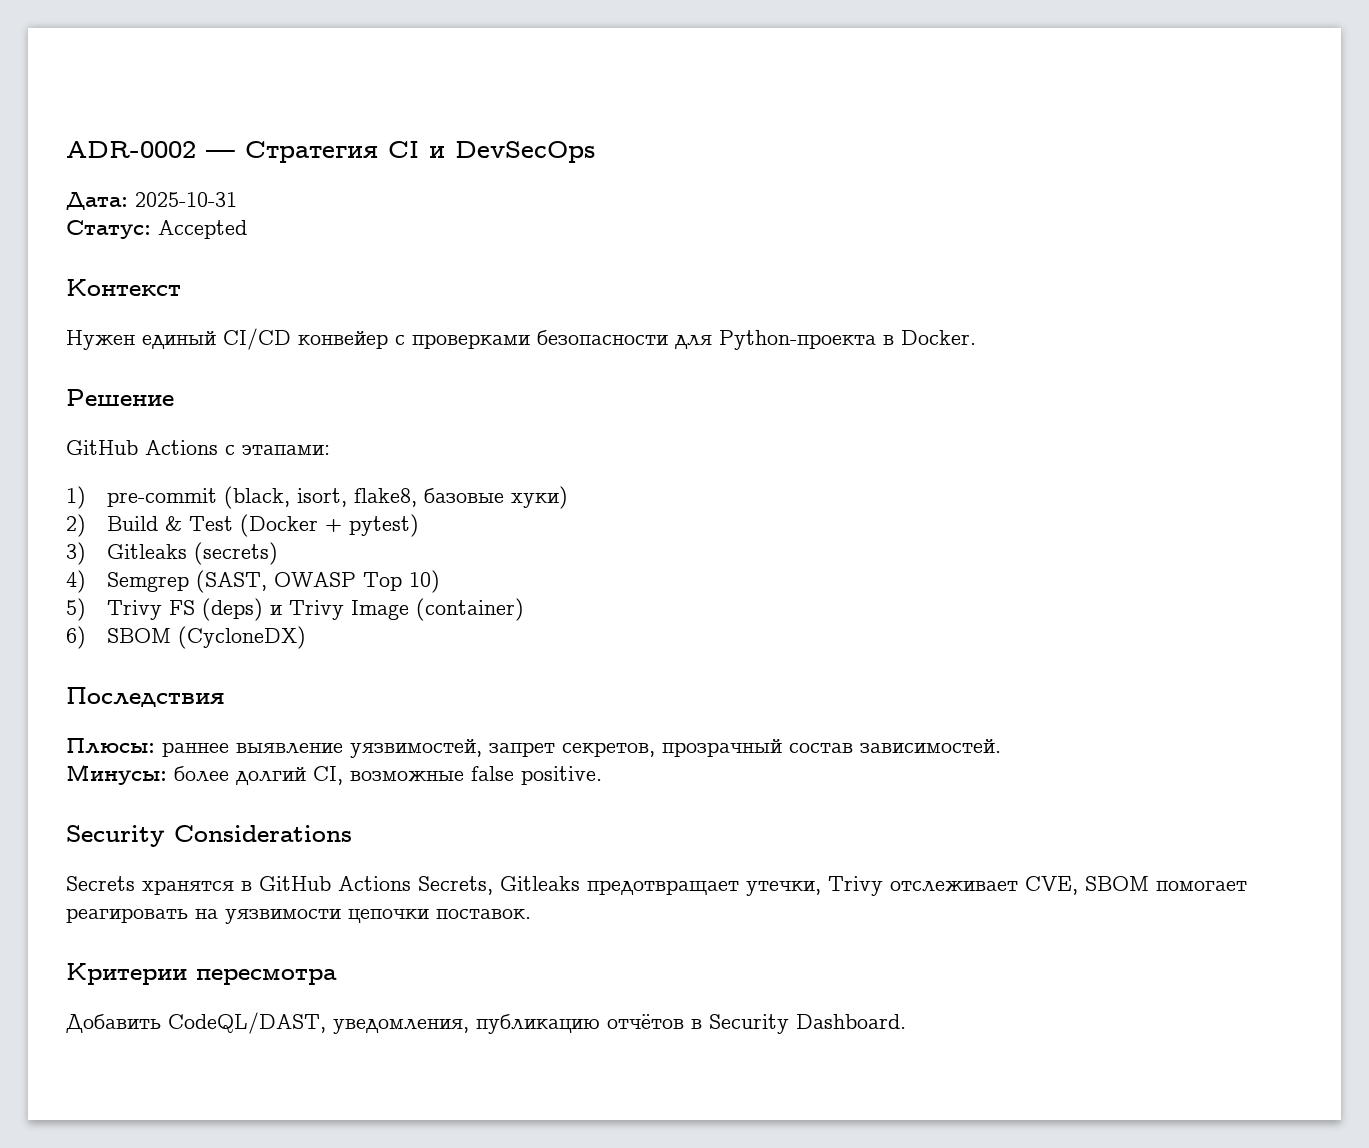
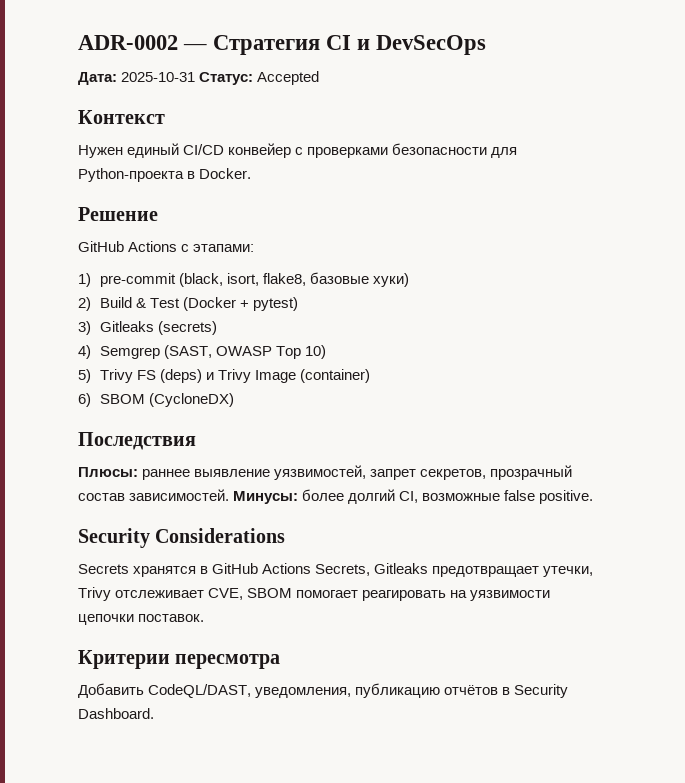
- Дата: 2025-10-31
- Статус: Accepted
+ Дата: 2025-10-31 Статус: Accepted
- Плюсы: раннее выявление уязвимостей, запрет секретов, прозрачный состав зависимостей.
- Минусы: более долгий CI, возможные false positive.
+ Плюсы: раннее выявление уязвимостей, запрет секретов, прозрачный состав зависимостей. Минусы: более долгий CI, возможные false positive.

